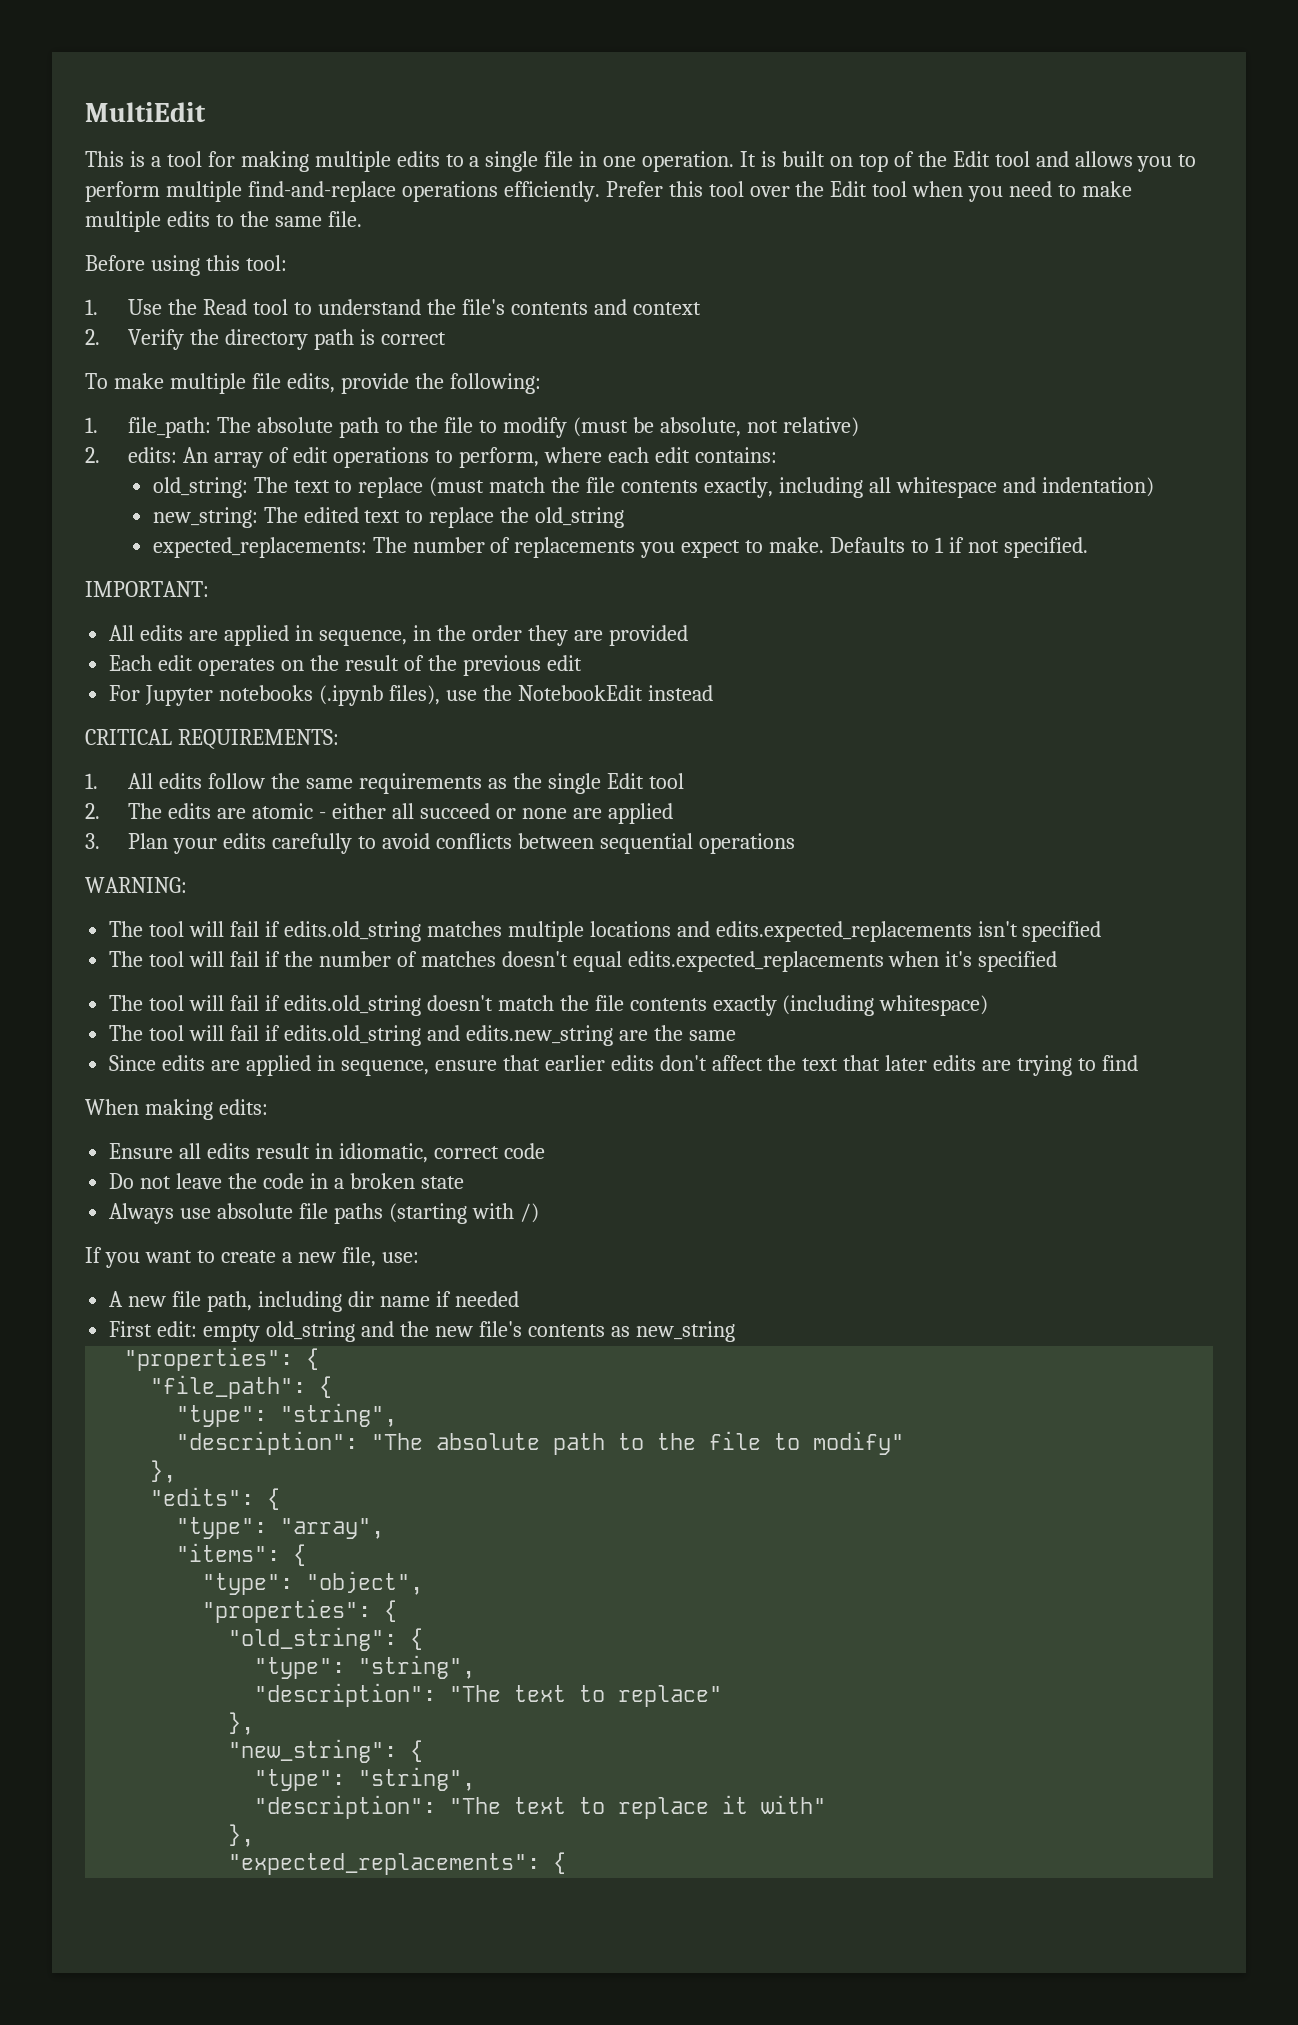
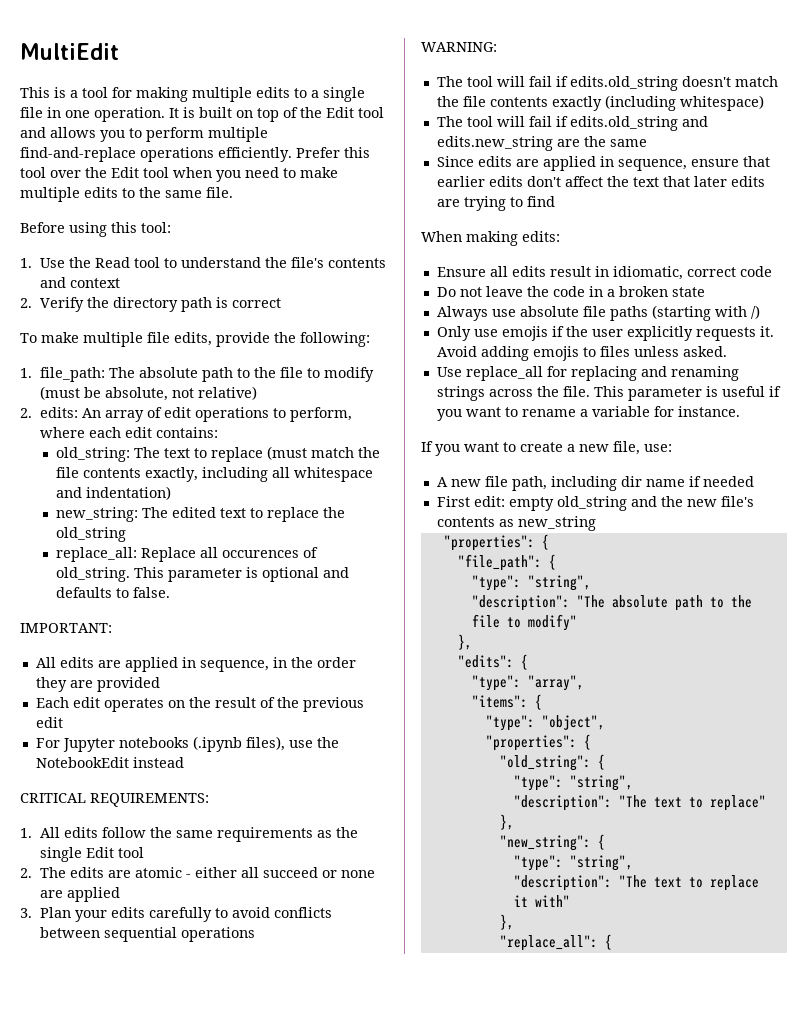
- expected_replacements: The number of replacements you expect to make. Defaults to 1 if not specified.
+ replace_all: Replace all occurences of old_string. This parameter is optional and defaults to false.
- The tool will fail if edits.old_string matches multiple locations and edits.expected_replacements isn't specified
- The tool will fail if the number of matches doesn't equal edits.expected_replacements when it's specified
+ Only use emojis if the user explicitly requests it. Avoid adding emojis to files unless asked.
+ Use replace_all for replacing and renaming strings across the file. This parameter is useful if you want to rename a variable for instance.
- "expected_replacements": {
+ "replace_all": {

